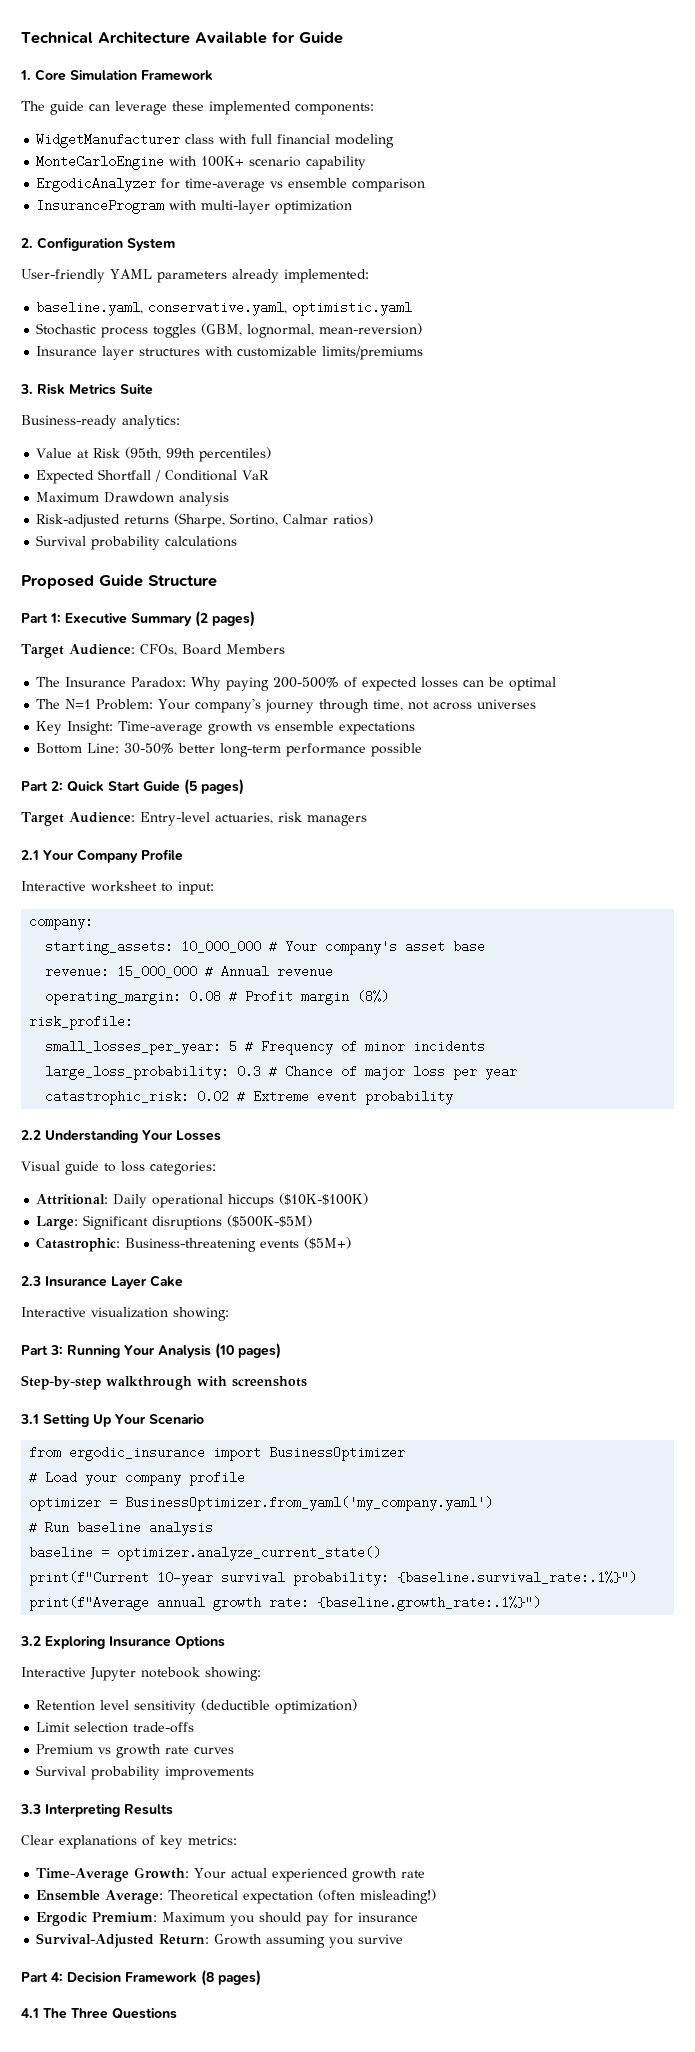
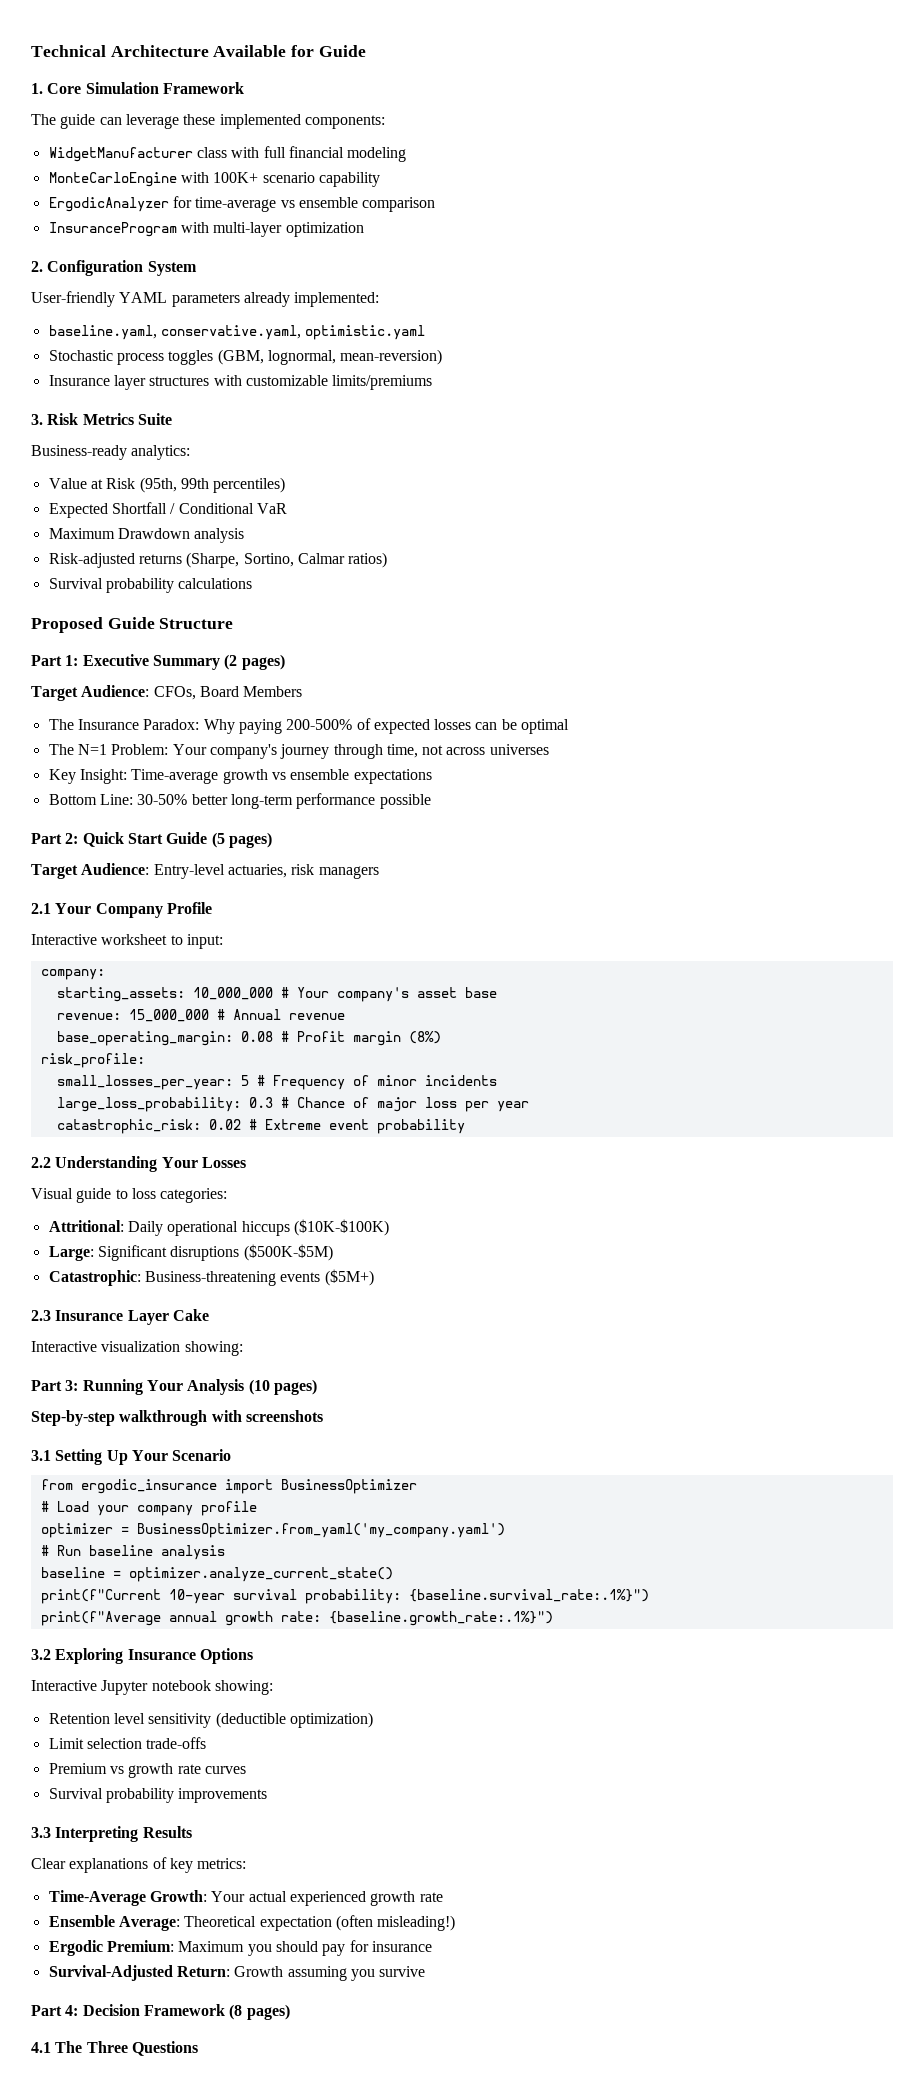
- operating_margin: 0.08 # Profit margin (8%)
+ base_operating_margin: 0.08 # Profit margin (8%)

